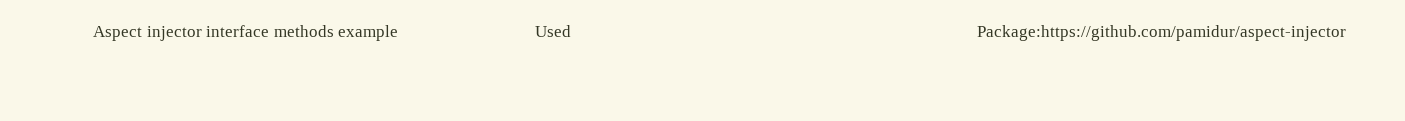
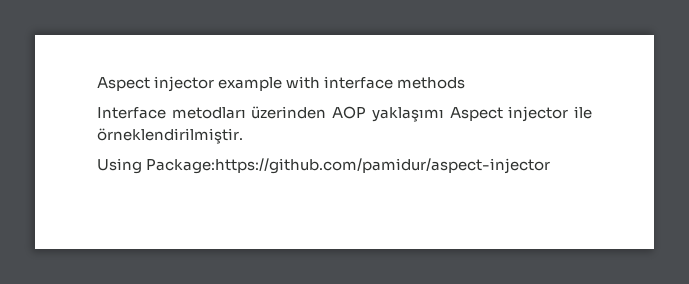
- Aspect injector interface methods example
- Used Package:https://github.com/pamidur/aspect-injector
+ Aspect injector example with interface methods
+ Interface metodları üzerinden AOP yaklaşımı Aspect injector ile örneklendirilmiştir.
+ Using Package:https://github.com/pamidur/aspect-injector

